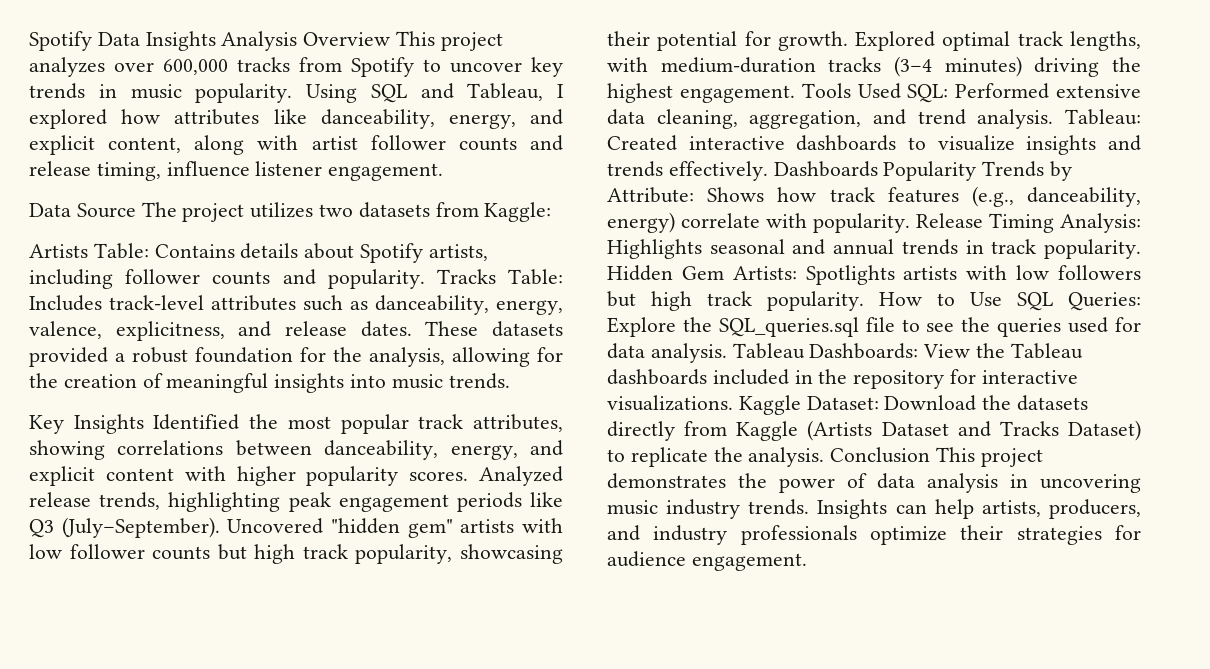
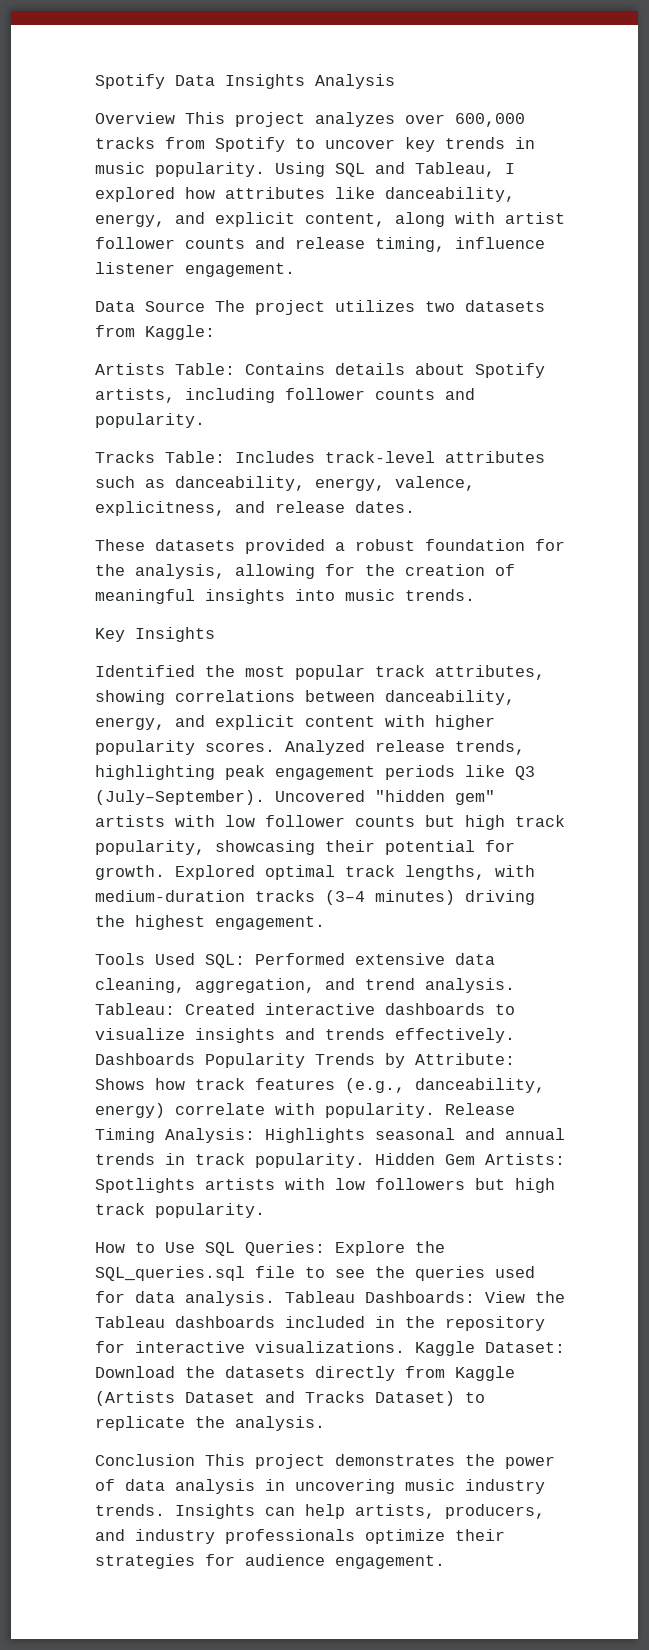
- Spotify Data Insights Analysis Overview This project analyzes over 600,000 tracks from Spotify to uncover key trends in music popularity.
+ Spotify Data Insights Analysis
+ Overview This project analyzes over 600,000 tracks from Spotify to uncover key trends in music popularity.
- Artists Table: Contains details about Spotify artists, including follower counts and popularity. Tracks Table: Includes track-level attributes such as danceability, energy, valence, explicitness, and release dates. These datasets provided a robust foundation for the analysis, allowing for the creation of meaningful insights into music trends.
+ Artists Table: Contains details about Spotify artists, including follower counts and popularity.
+ Tracks Table: Includes track-level attributes such as danceability, energy, valence, explicitness, and release dates.
+ These datasets provided a robust foundation for the analysis, allowing for the creation of meaningful insights into music trends.
- Key Insights Identified the most popular track attributes, showing correlations between danceability, energy, and explicit content with higher popularity scores.
+ Key Insights
+ Identified the most popular track attributes, showing correlations between danceability, energy, and explicit content with higher popularity scores.
- Explored optimal track lengths, with medium-duration tracks (3–4 minutes) driving the highest engagement. Tools Used SQL: Performed extensive data cleaning, aggregation, and trend analysis.
+ Explored optimal track lengths, with medium-duration tracks (3–4 minutes) driving the highest engagement.
+ Tools Used SQL: Performed extensive data cleaning, aggregation, and trend analysis.
- Hidden Gem Artists: Spotlights artists with low followers but high track popularity. How to Use SQL Queries: Explore the SQL_queries.sql file to see the queries used for data analysis.
+ Hidden Gem Artists: Spotlights artists with low followers but high track popularity.
+ How to Use SQL Queries: Explore the SQL_queries.sql file to see the queries used for data analysis.
- Kaggle Dataset: Download the datasets directly from Kaggle (Artists Dataset and Tracks Dataset) to replicate the analysis. Conclusion This project demonstrates the power of data analysis in uncovering music industry trends.
+ Kaggle Dataset: Download the datasets directly from Kaggle (Artists Dataset and Tracks Dataset) to replicate the analysis.
+ Conclusion This project demonstrates the power of data analysis in uncovering music industry trends.

